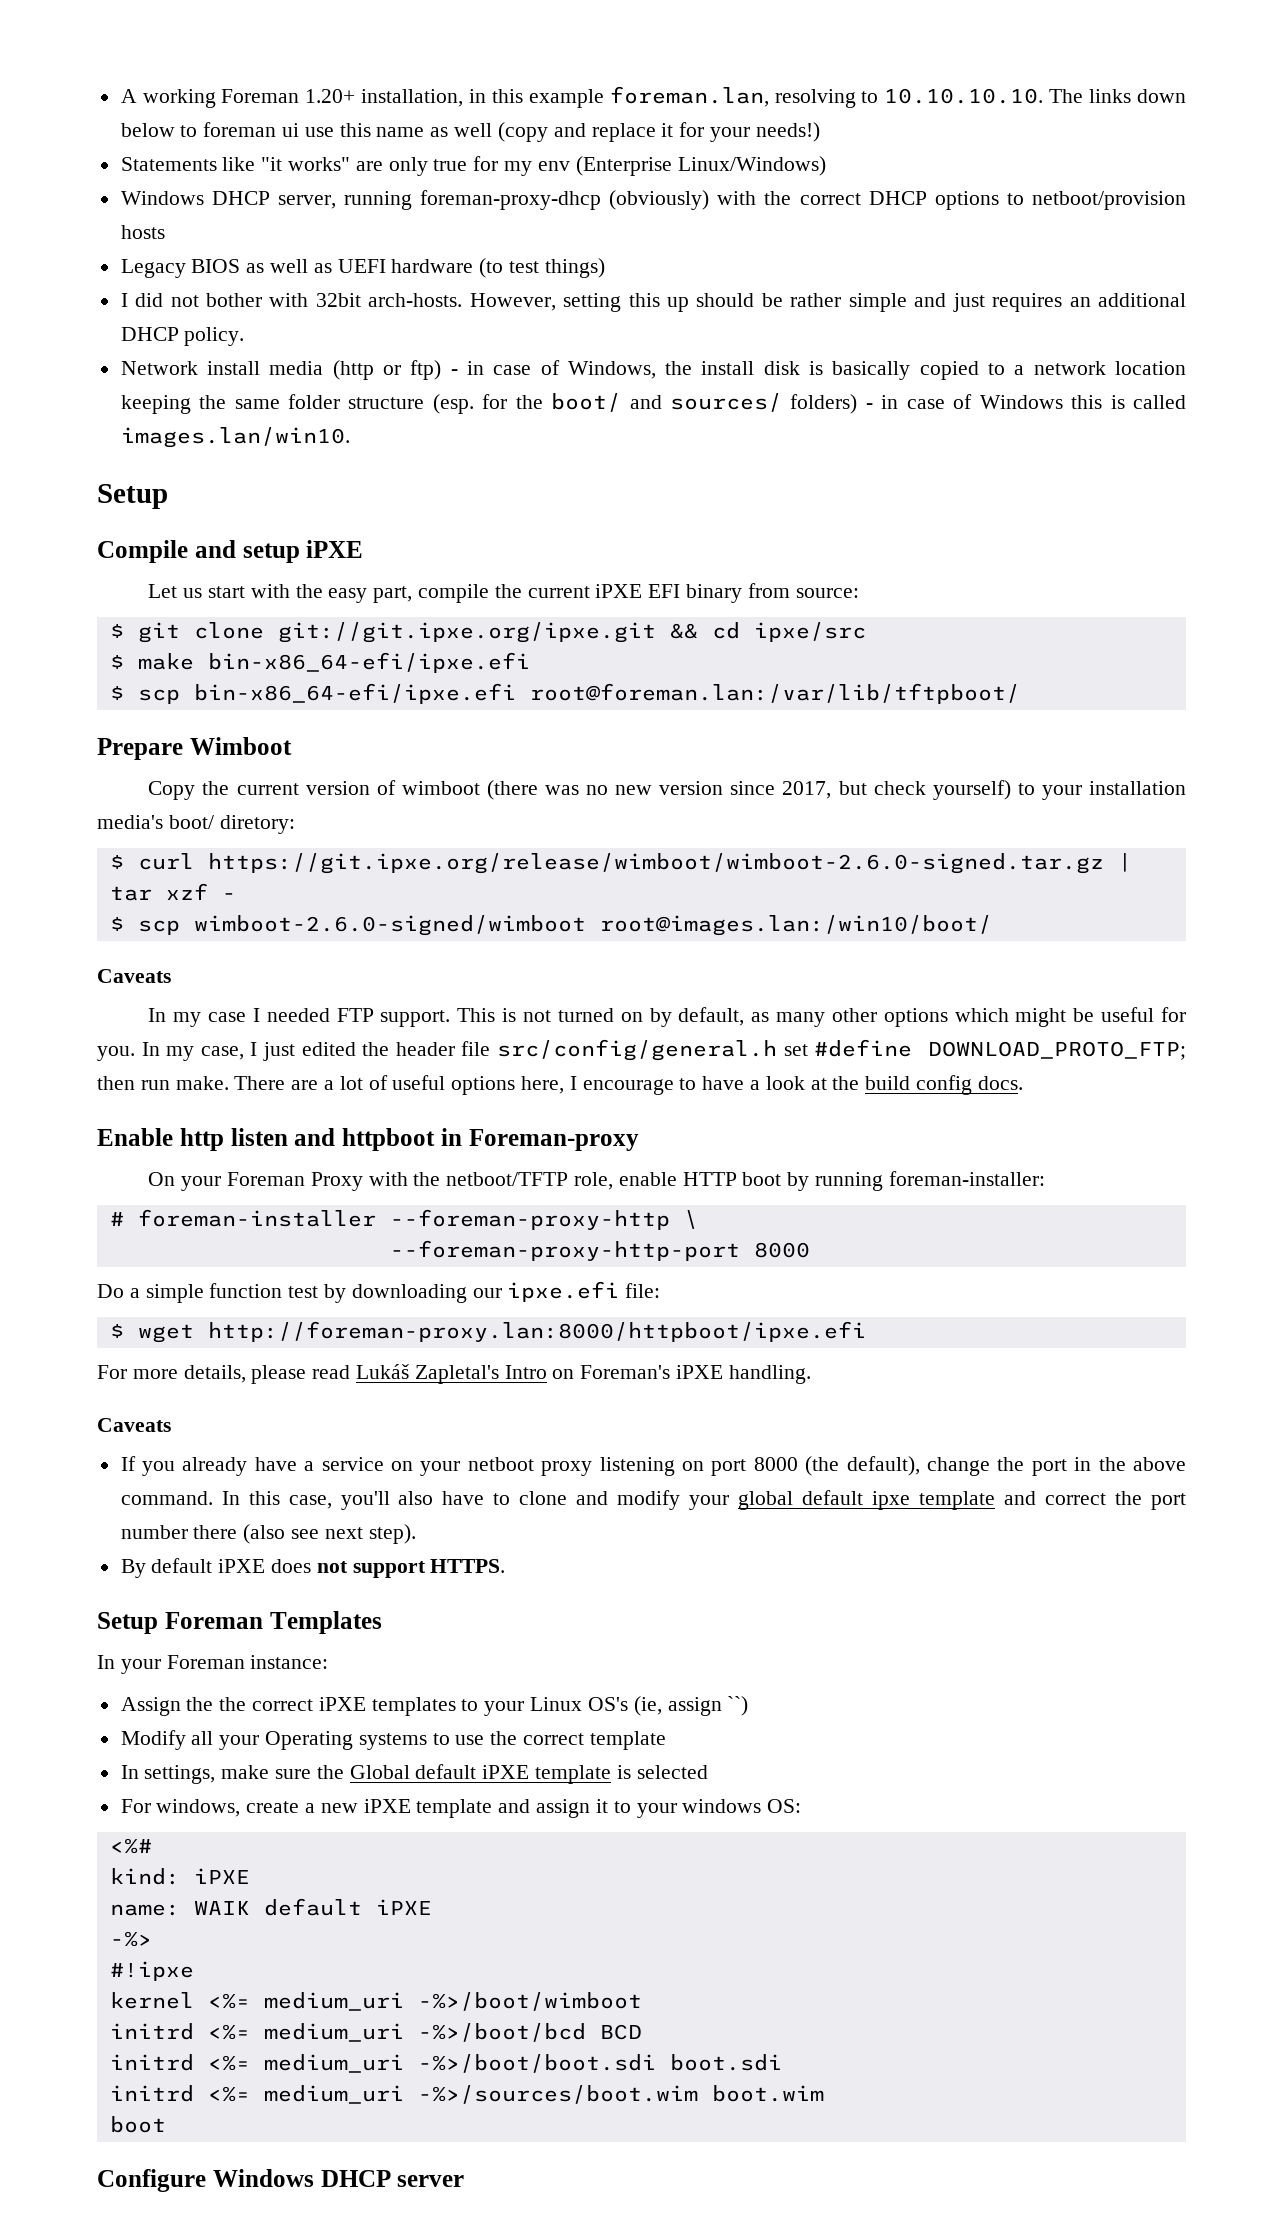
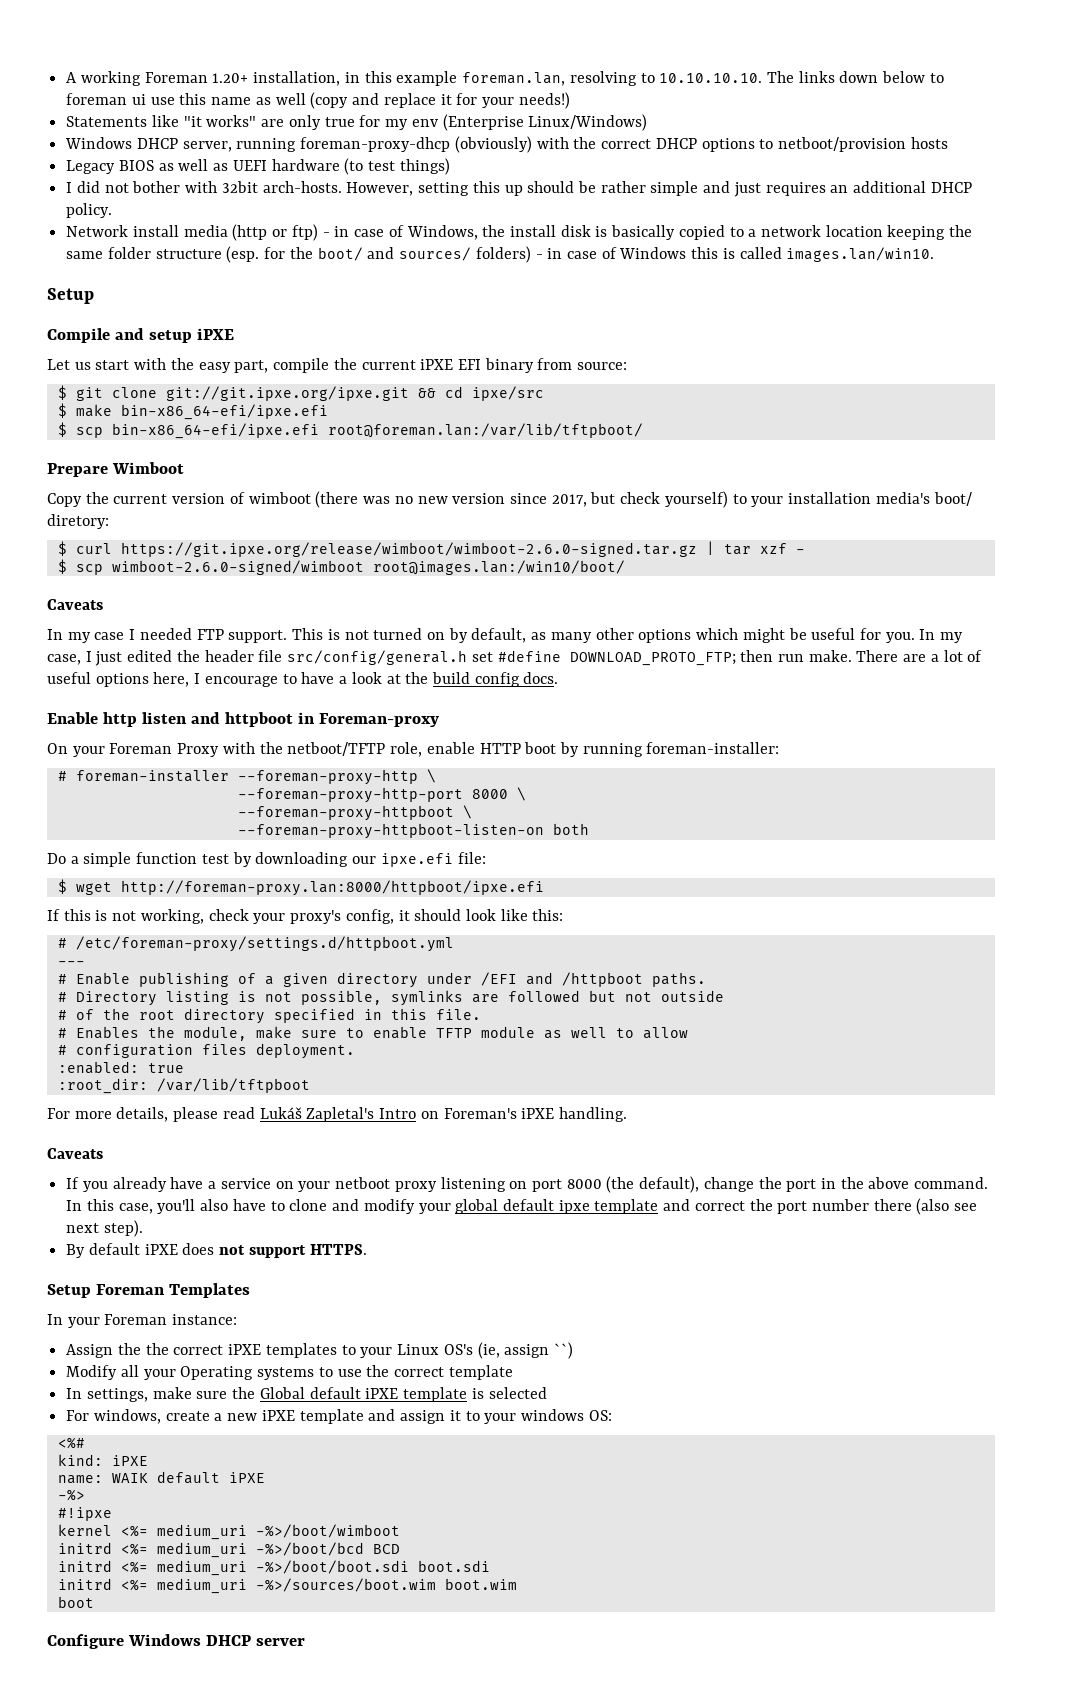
- --foreman-proxy-http-port 8000
+ --foreman-proxy-http-port 8000 \
+ --foreman-proxy-httpboot \
+ --foreman-proxy-httpboot-listen-on both
+ If this is not working, check your proxy's config, it should look like this:
+ # /etc/foreman-proxy/settings.d/httpboot.yml
+ ---
+ # Enable publishing of a given directory under /EFI and /httpboot paths.
+ # Directory listing is not possible, symlinks are followed but not outside
+ # of the root directory specified in this file.
+ # Enables the module, make sure to enable TFTP module as well to allow
+ # configuration files deployment.
+ :enabled: true
+ :root_dir: /var/lib/tftpboot

